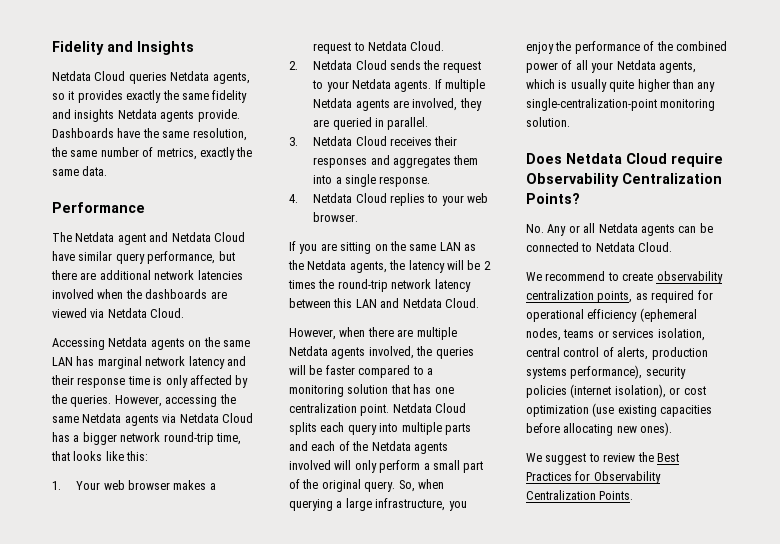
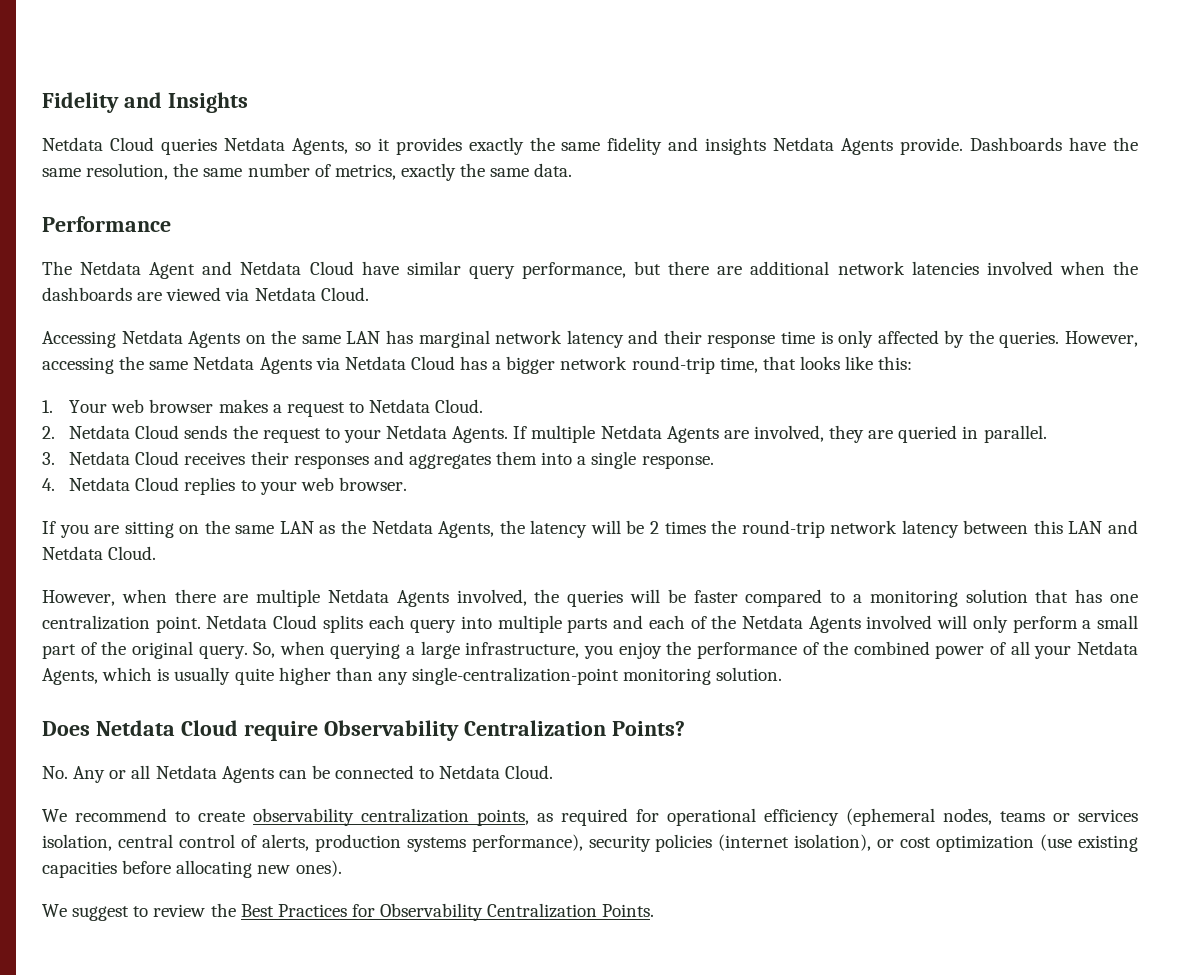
- Netdata Cloud queries Netdata agents, so it provides exactly the same fidelity and insights Netdata agents provide.
+ Netdata Cloud queries Netdata Agents, so it provides exactly the same fidelity and insights Netdata Agents provide.
- The Netdata agent and Netdata Cloud have similar query performance, but there are additional network latencies involved when the dashboards are viewed via Netdata Cloud.
+ The Netdata Agent and Netdata Cloud have similar query performance, but there are additional network latencies involved when the dashboards are viewed via Netdata Cloud.
- Accessing Netdata agents on the same LAN has marginal network latency and their response time is only affected by the queries.
+ Accessing Netdata Agents on the same LAN has marginal network latency and their response time is only affected by the queries.
- However, accessing the same Netdata agents via Netdata Cloud has a bigger network round-trip time, that looks like this:
+ However, accessing the same Netdata Agents via Netdata Cloud has a bigger network round-trip time, that looks like this:
- 2. Netdata Cloud sends the request to your Netdata agents.
+ 2. Netdata Cloud sends the request to your Netdata Agents.
- If multiple Netdata agents are involved, they are queried in parallel.
+ If multiple Netdata Agents are involved, they are queried in parallel.
- If you are sitting on the same LAN as the Netdata agents, the latency will be 2 times the round-trip network latency between this LAN and Netdata Cloud.
+ If you are sitting on the same LAN as the Netdata Agents, the latency will be 2 times the round-trip network latency between this LAN and Netdata Cloud.
- However, when there are multiple Netdata agents involved, the queries will be faster compared to a monitoring solution that has one centralization point.
+ However, when there are multiple Netdata Agents involved, the queries will be faster compared to a monitoring solution that has one centralization point.
- Netdata Cloud splits each query into multiple parts and each of the Netdata agents involved will only perform a small part of the original query.
+ Netdata Cloud splits each query into multiple parts and each of the Netdata Agents involved will only perform a small part of the original query.
- So, when querying a large infrastructure, you enjoy the performance of the combined power of all your Netdata agents, which is usually quite higher than any single-centralization-point monitoring solution.
+ So, when querying a large infrastructure, you enjoy the performance of the combined power of all your Netdata Agents, which is usually quite higher than any single-centralization-point monitoring solution.
- No. Any or all Netdata agents can be connected to Netdata Cloud.
+ No. Any or all Netdata Agents can be connected to Netdata Cloud.

